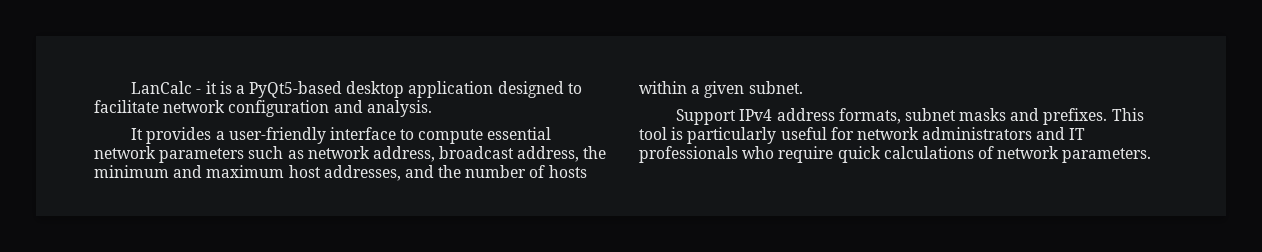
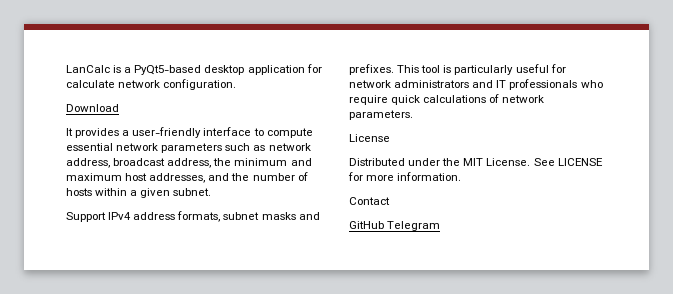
- LanCalc - it is a PyQt5-based desktop application designed to facilitate network configuration and analysis.
+ LanCalc is a PyQt5-based desktop application for calculate network configuration.
+ Download
+ License
+ Distributed under the MIT License. See LICENSE for more information.
+ Contact
+ GitHub Telegram

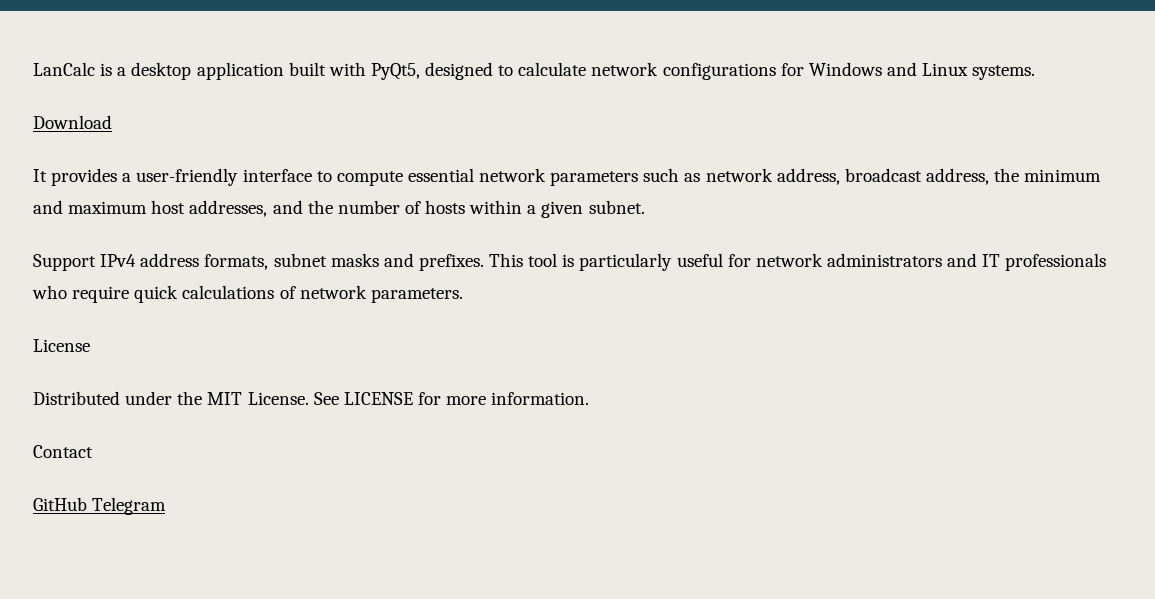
- LanCalc is a PyQt5-based desktop application for calculate network configuration.
+ LanCalc is a desktop application built with PyQt5, designed to calculate network configurations for Windows and Linux systems.

